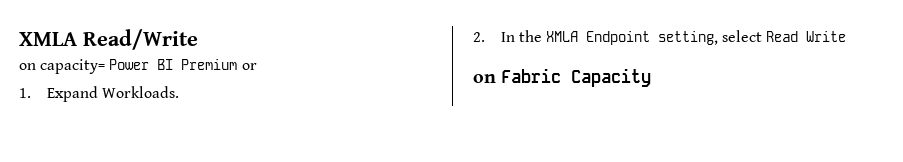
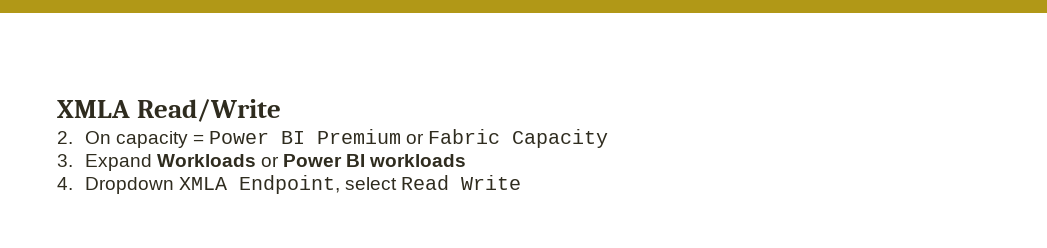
- on capacity= Power BI Premium or
- 1. Expand Workloads.
- 2. In the XMLA Endpoint setting, select Read Write
+ 2. On capacity = Power BI Premium or Fabric Capacity
+ 3. Expand Workloads or Power BI workloads
+ 4. Dropdown XMLA Endpoint, select Read Write
- on Fabric Capacity

